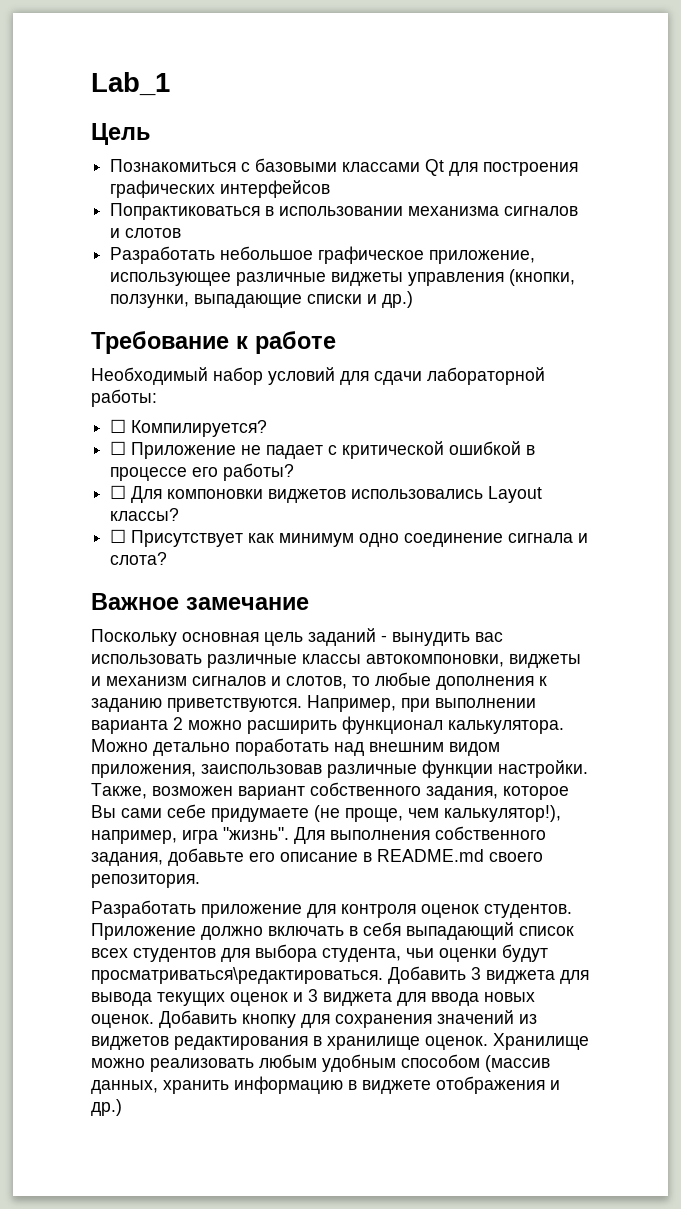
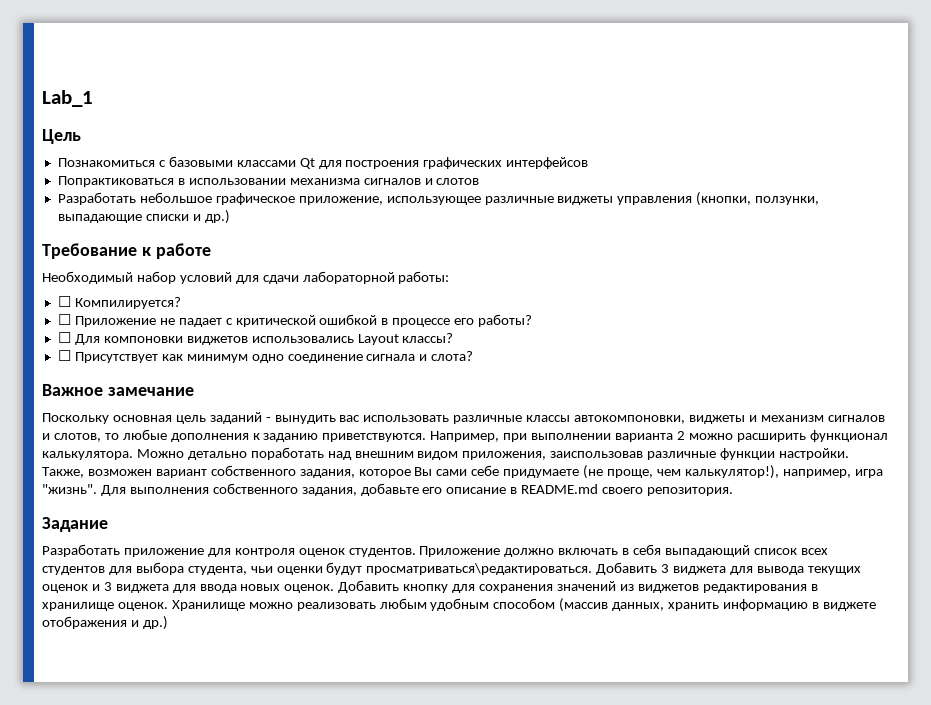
+ Задание

